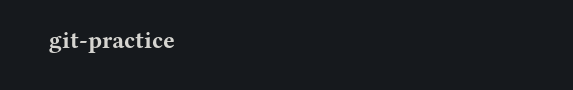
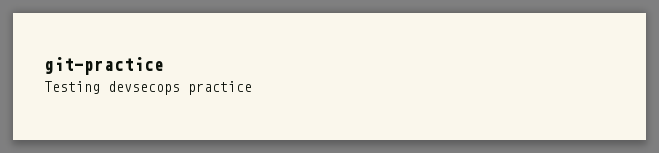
+ Testing devsecops practice

